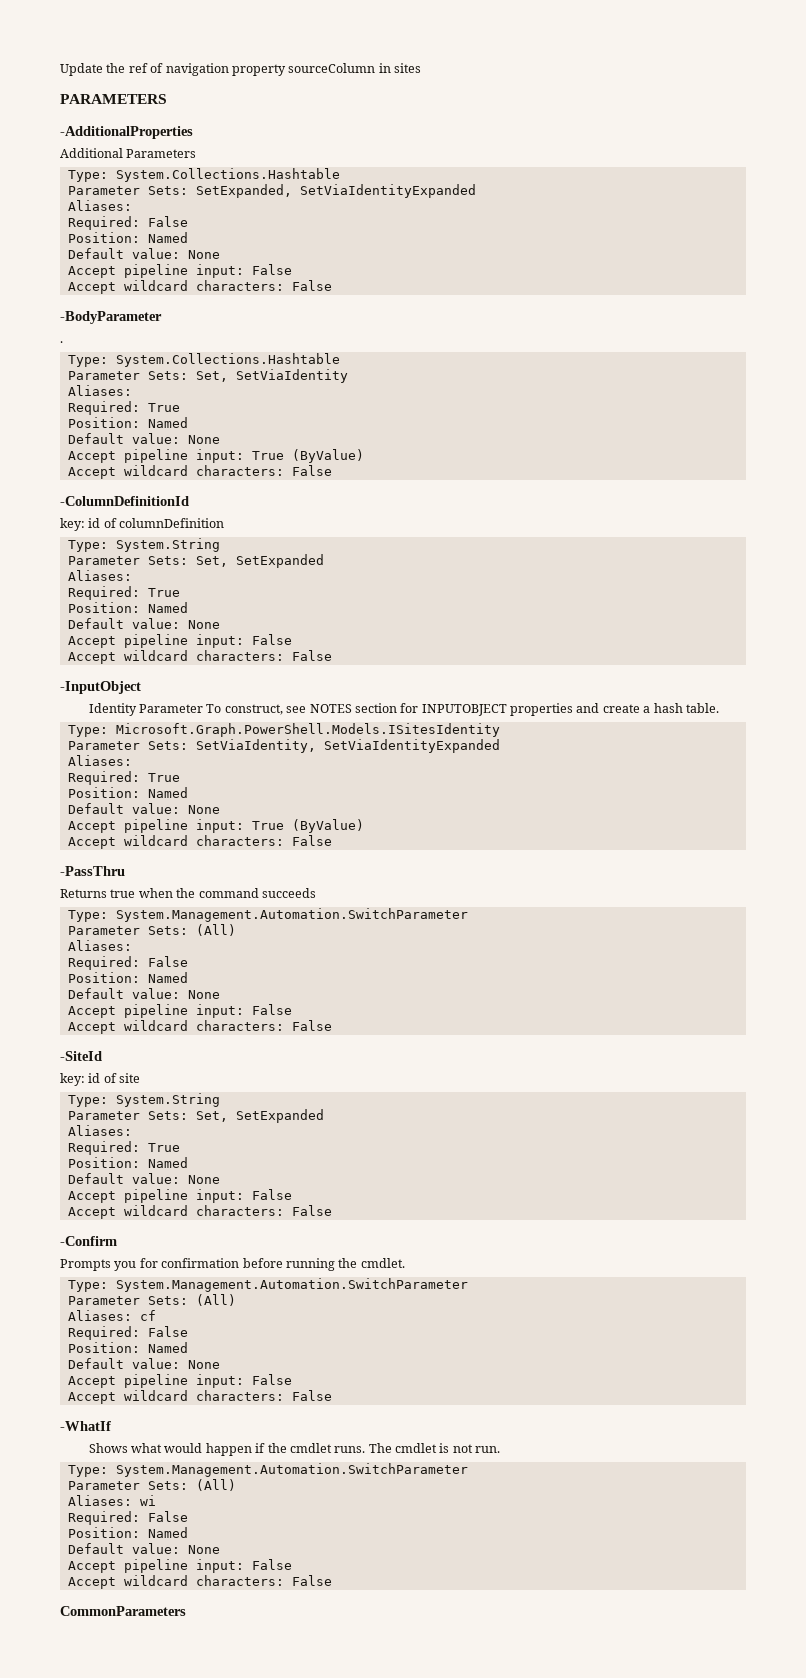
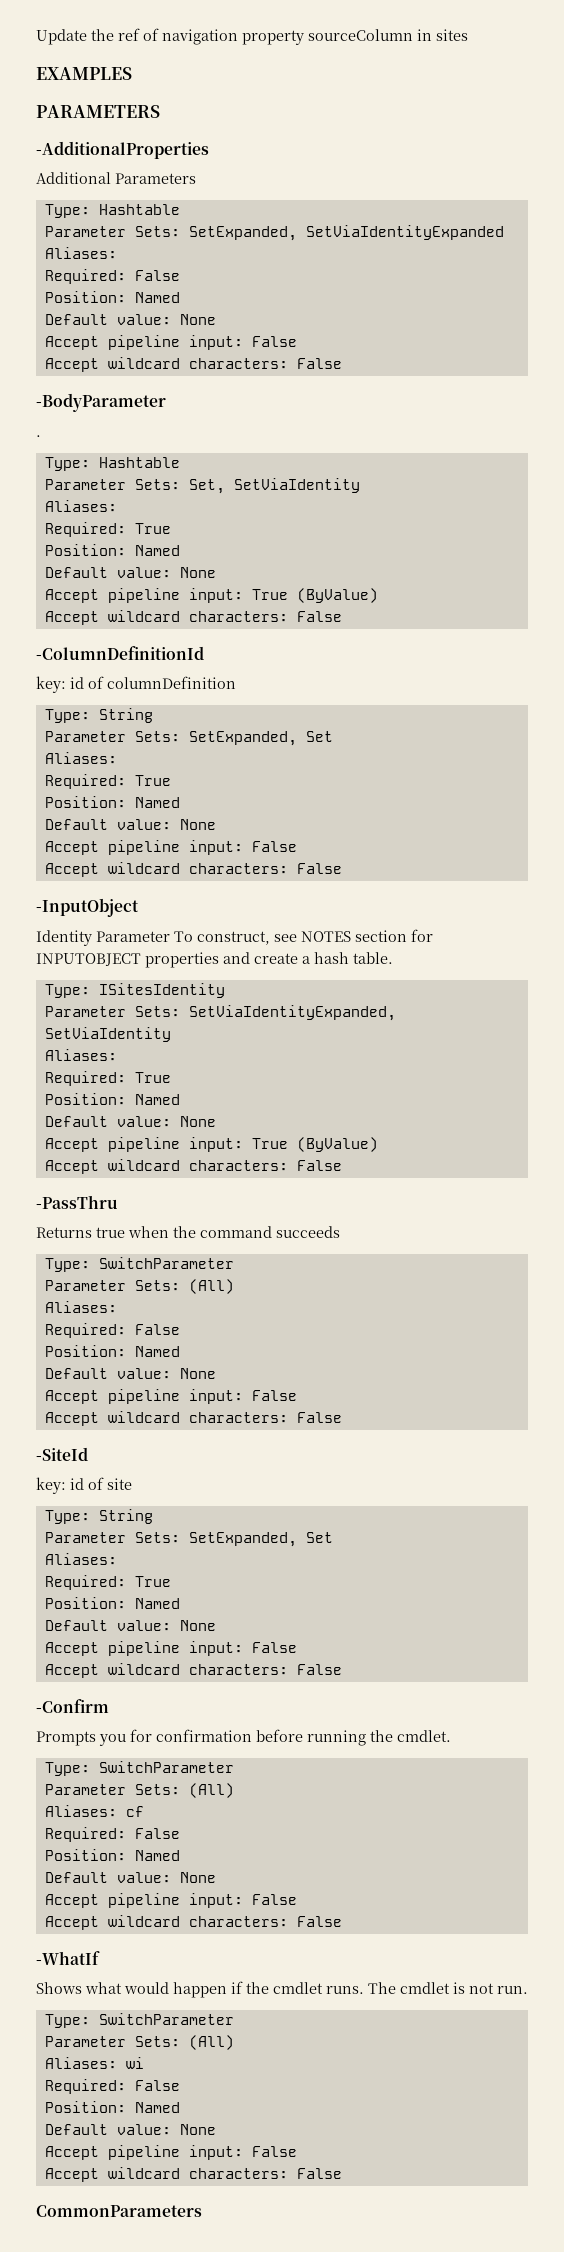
+ EXAMPLES
  Additional Parameters
- Type: System.Collections.Hashtable
+ Type: Hashtable
  .
- Type: System.Collections.Hashtable
+ Type: Hashtable
  key: id of columnDefinition
- Type: System.String
- Parameter Sets: Set, SetExpanded
+ Type: String
+ Parameter Sets: SetExpanded, Set
- Type: Microsoft.Graph.PowerShell.Models.ISitesIdentity
- Parameter Sets: SetViaIdentity, SetViaIdentityExpanded
+ Type: ISitesIdentity
+ Parameter Sets: SetViaIdentityExpanded, SetViaIdentity
  Returns true when the command succeeds
- Type: System.Management.Automation.SwitchParameter
+ Type: SwitchParameter
  key: id of site
- Type: System.String
- Parameter Sets: Set, SetExpanded
+ Type: String
+ Parameter Sets: SetExpanded, Set
  Prompts you for confirmation before running the cmdlet.
- Type: System.Management.Automation.SwitchParameter
+ Type: SwitchParameter
  The cmdlet is not run.
- Type: System.Management.Automation.SwitchParameter
+ Type: SwitchParameter

